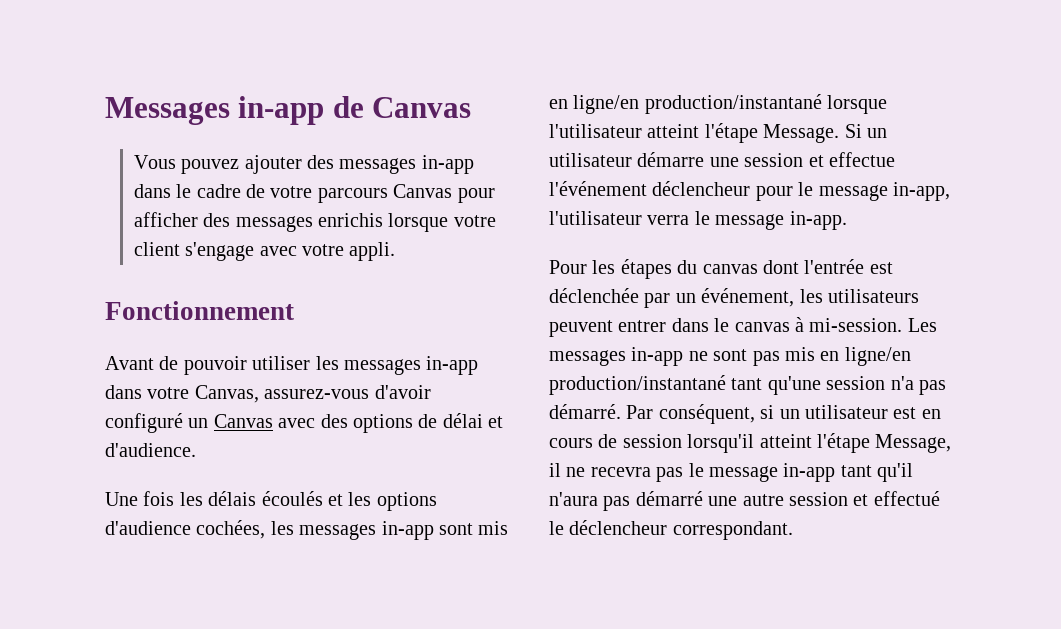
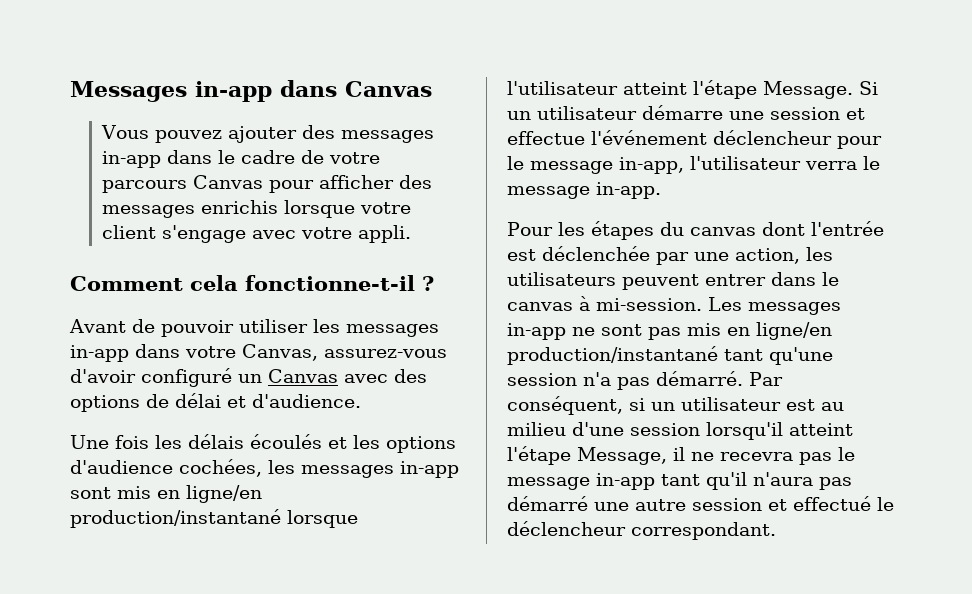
- Messages in-app de Canvas
+ Messages in-app dans Canvas
- Fonctionnement
+ Comment cela fonctionne-t-il ?
- Pour les étapes du canvas dont l'entrée est déclenchée par un événement, les utilisateurs peuvent entrer dans le canvas à mi-session.
+ Pour les étapes du canvas dont l'entrée est déclenchée par une action, les utilisateurs peuvent entrer dans le canvas à mi-session.
- Par conséquent, si un utilisateur est en cours de session lorsqu'il atteint l'étape Message, il ne recevra pas le message in-app tant qu'il n'aura pas démarré une autre session et effectué le déclencheur correspondant.
+ Par conséquent, si un utilisateur est au milieu d'une session lorsqu'il atteint l'étape Message, il ne recevra pas le message in-app tant qu'il n'aura pas démarré une autre session et effectué le déclencheur correspondant.

